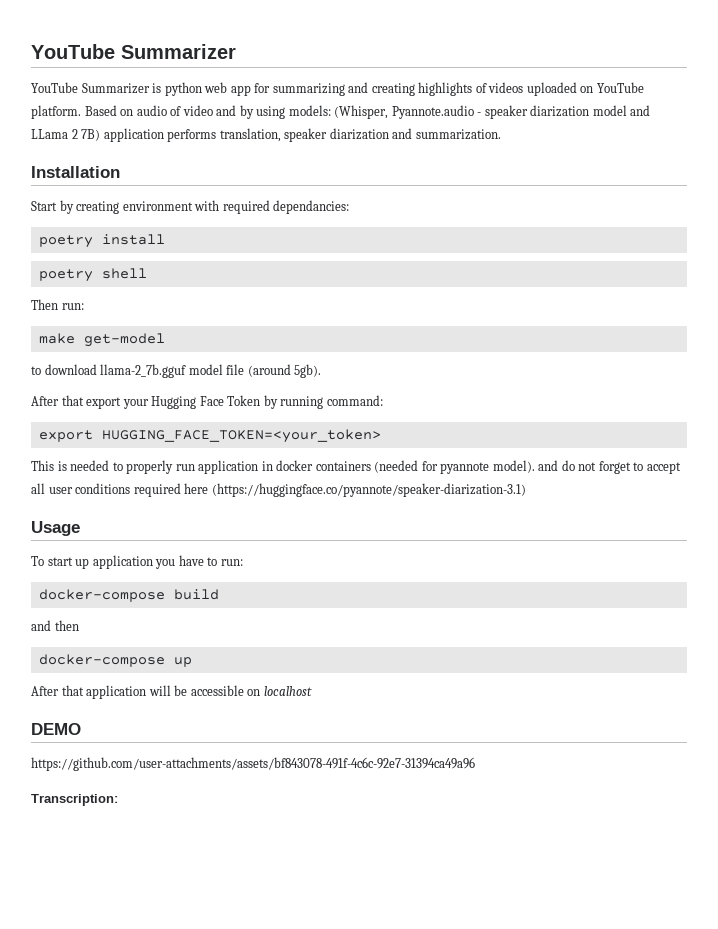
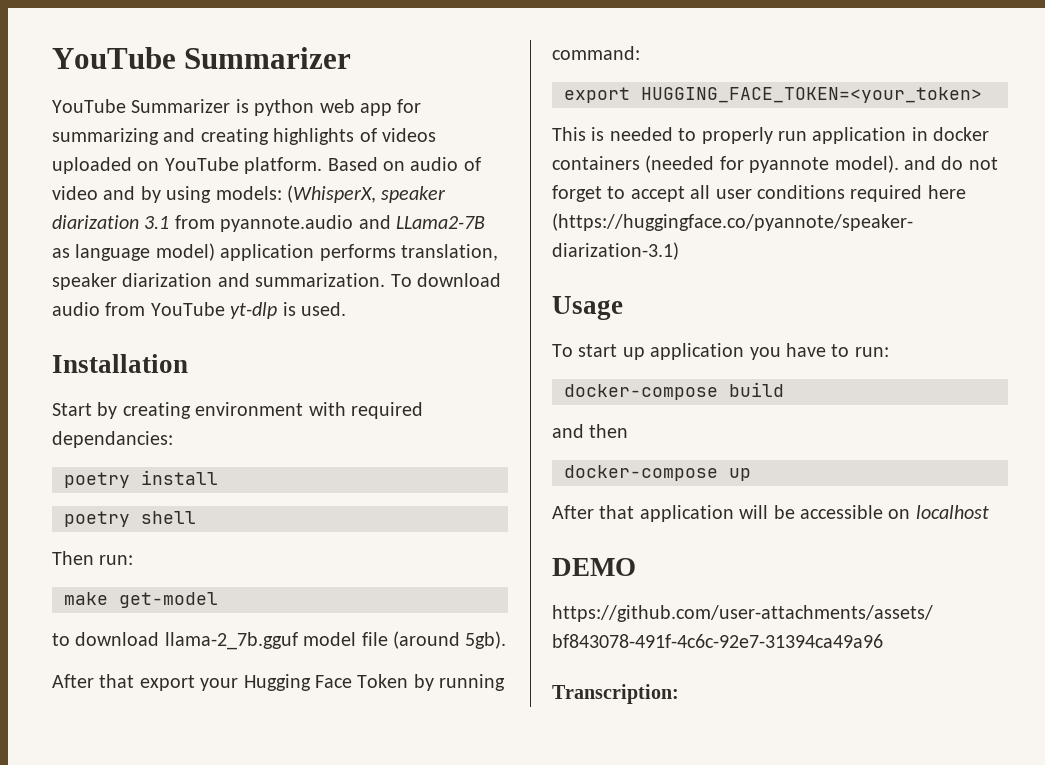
- Based on audio of video and by using models: (Whisper, Pyannote.audio - speaker diarization model and LLama 2 7B) application performs translation, speaker diarization and summarization.
+ Based on audio of video and by using models: (WhisperX, speaker diarization 3.1 from pyannote.audio and LLama2-7B as language model) application performs translation, speaker diarization and summarization. To download audio from YouTube yt-dlp is used.

